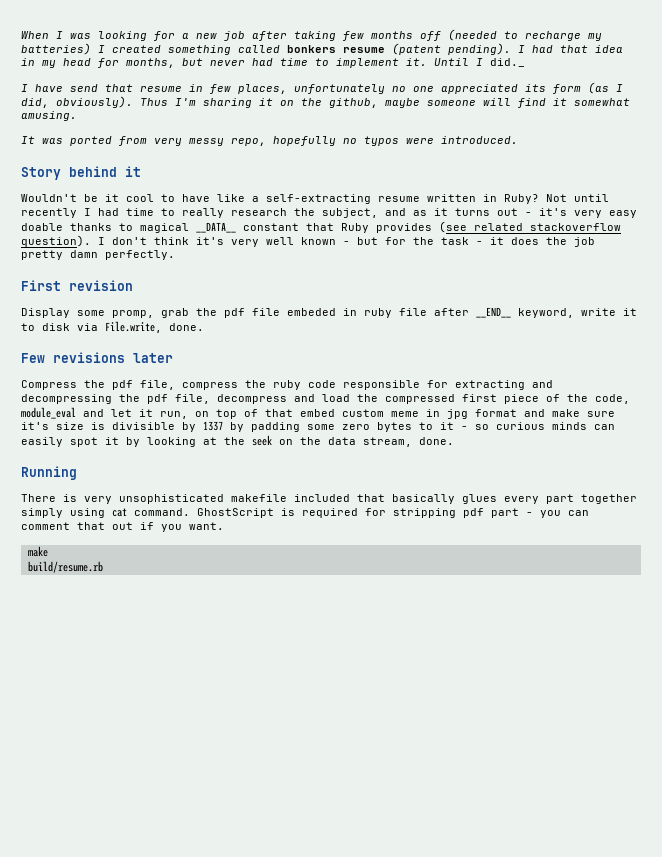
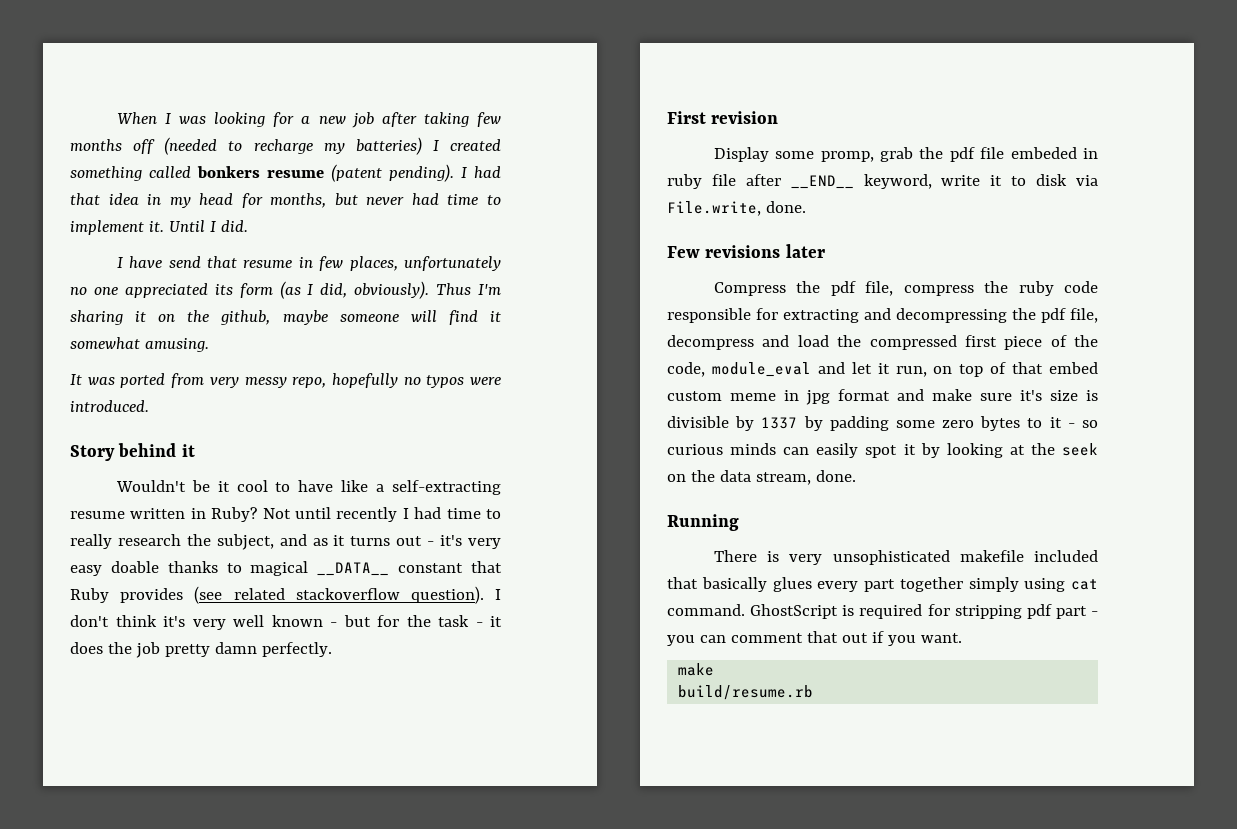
- Until I did._
+ Until I did.

